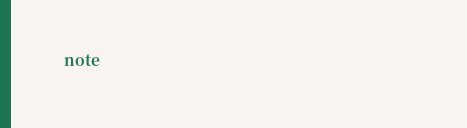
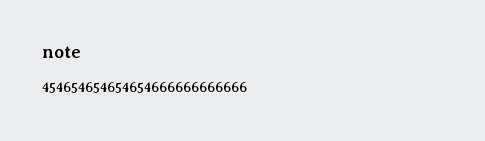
+ 454654654654654666666666666

